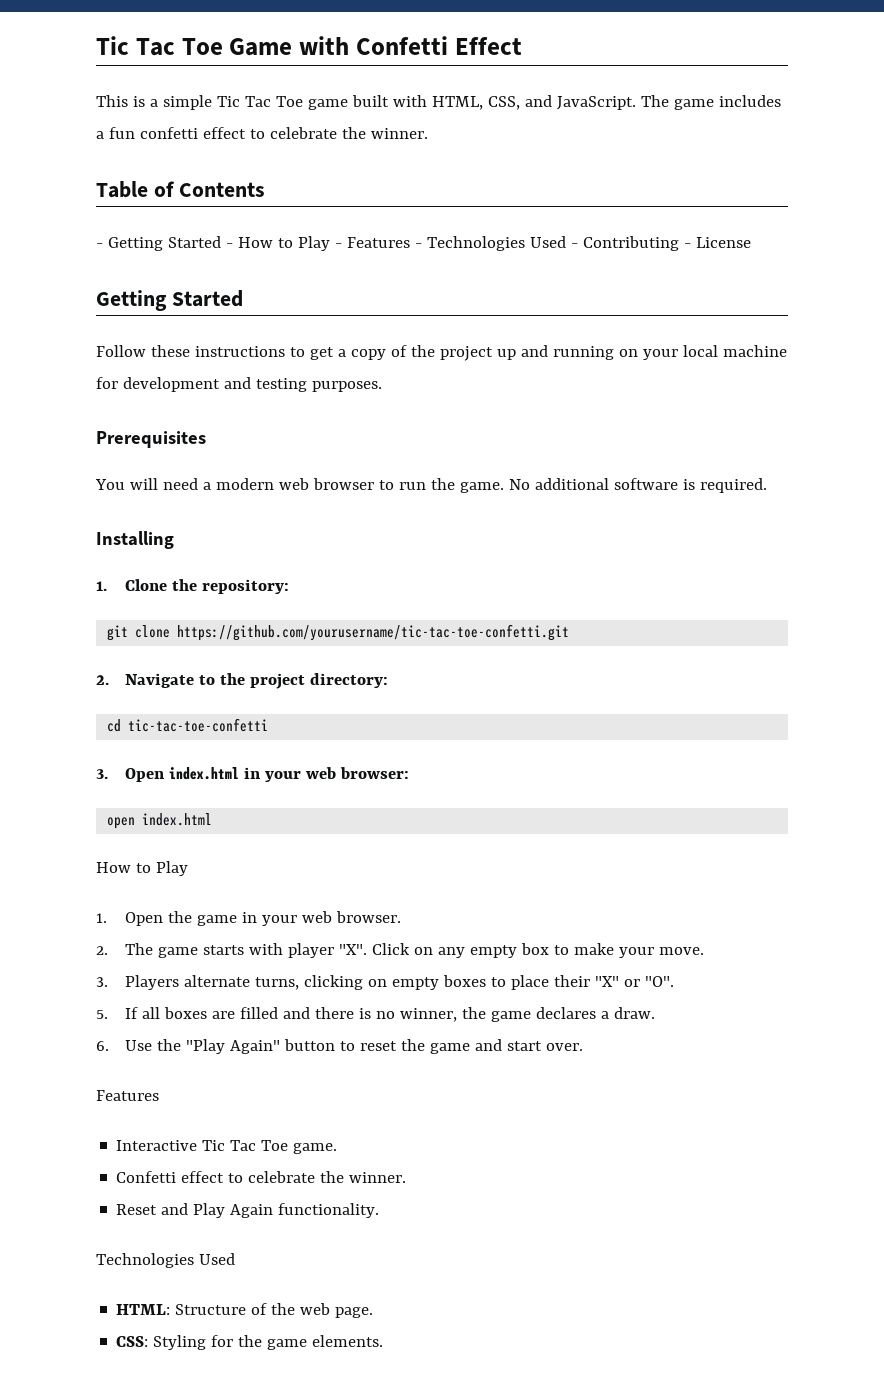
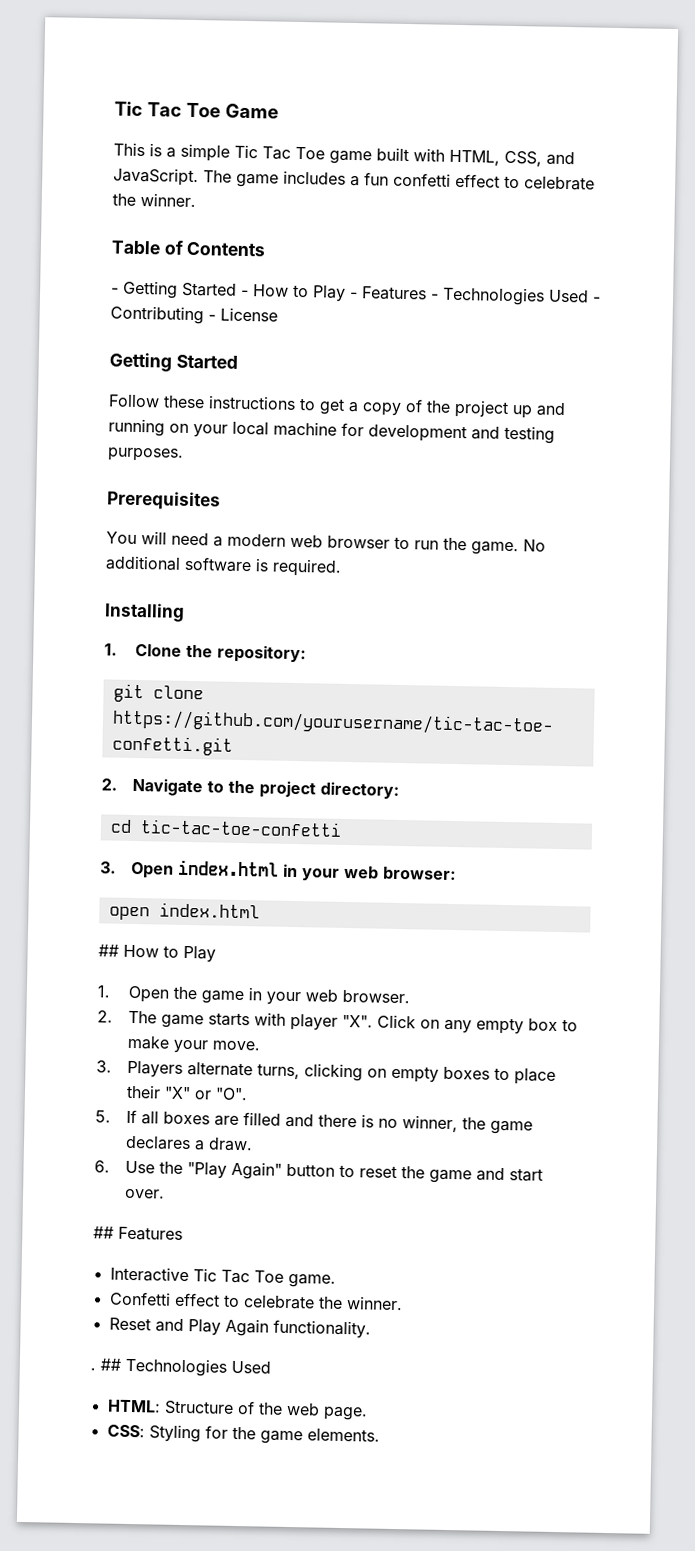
- Tic Tac Toe Game with Confetti Effect
+ Tic Tac Toe Game
  open index.html
- How to Play
+ ## How to Play
  6. Use the "Play Again" button to reset the game and start over.
- Features
+ ## Features
  Reset and Play Again functionality.
- Technologies Used
+ . ## Technologies Used

